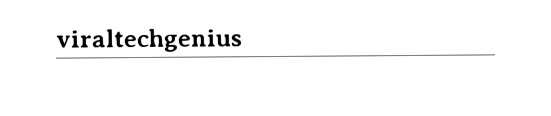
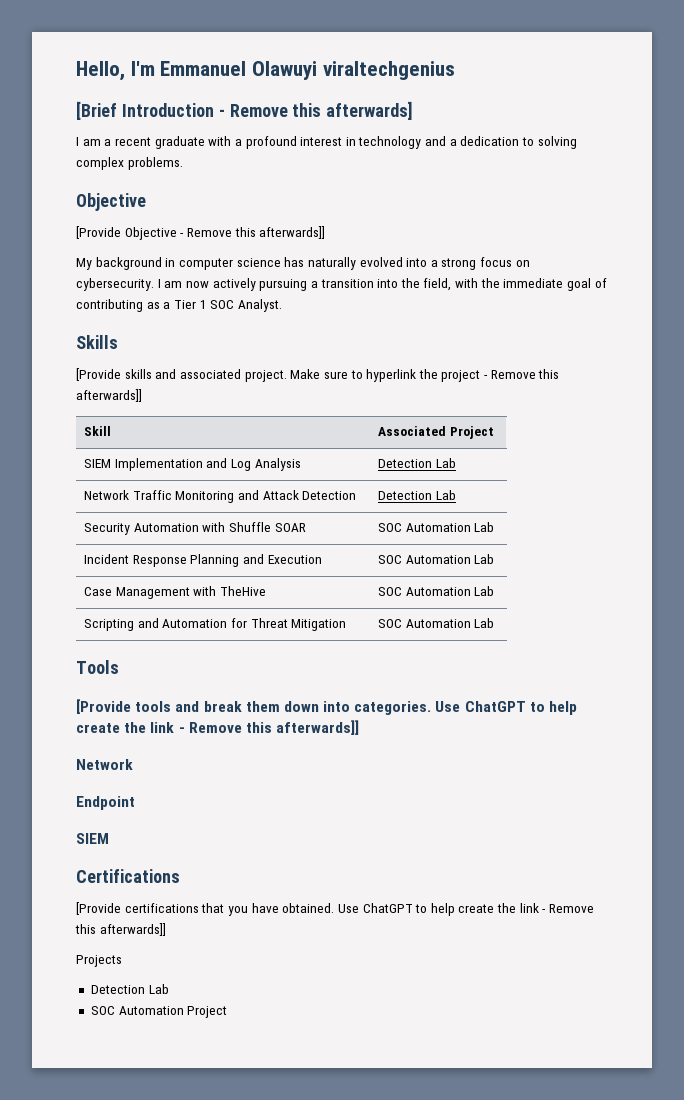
- viraltechgenius
+ Hello, I'm Emmanuel Olawuyi viraltechgenius
+ [Brief Introduction - Remove this afterwards]
+ I am a recent graduate with a profound interest in technology and a dedication to solving complex problems.
+ Objective
+ [Provide Objective - Remove this afterwards]]
+ My background in computer science has naturally evolved into a strong focus on cybersecurity. I am now actively pursuing a transition into the field, with the immediate goal of contributing as a Tier 1 SOC Analyst.
+ Skills
+ [Provide skills and associated project. Make sure to hyperlink the project - Remove this afterwards]]
+ Skill | Associated Project
+ SIEM Implementation and Log Analysis | Detection Lab
+ Network Traffic Monitoring and Attack Detection | Detection Lab
+ Security Automation with Shuffle SOAR | SOC Automation Lab
+ Incident Response Planning and Execution | SOC Automation Lab
+ Case Management with TheHive | SOC Automation Lab
+ Scripting and Automation for Threat Mitigation | SOC Automation Lab
+ Tools
+ [Provide tools and break them down into categories. Use ChatGPT to help create the link - Remove this afterwards]]
+ Network
+ Endpoint
+ SIEM
+ Certifications
+ [Provide certifications that you have obtained. Use ChatGPT to help create the link - Remove this afterwards]]
+ Projects
+ Detection Lab
+ SOC Automation Project

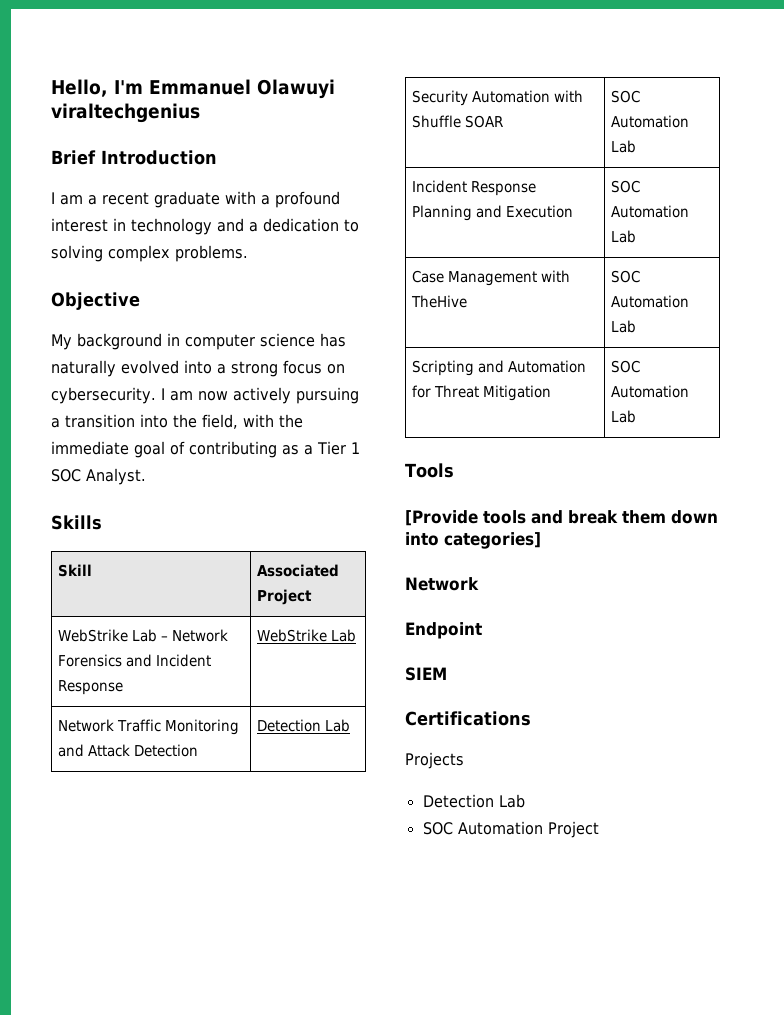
- [Brief Introduction - Remove this afterwards]
+ Brief Introduction
- [Provide Objective - Remove this afterwards]]
- [Provide skills and associated project. Make sure to hyperlink the project - Remove this afterwards]]
  Skill | Associated Project
- SIEM Implementation and Log Analysis | Detection Lab
+ WebStrike Lab – Network Forensics and Incident Response | WebStrike Lab
- [Provide tools and break them down into categories. Use ChatGPT to help create the link - Remove this afterwards]]
+ [Provide tools and break them down into categories]
  Network
  Endpoint
  SIEM
  Certifications
- [Provide certifications that you have obtained. Use ChatGPT to help create the link - Remove this afterwards]]

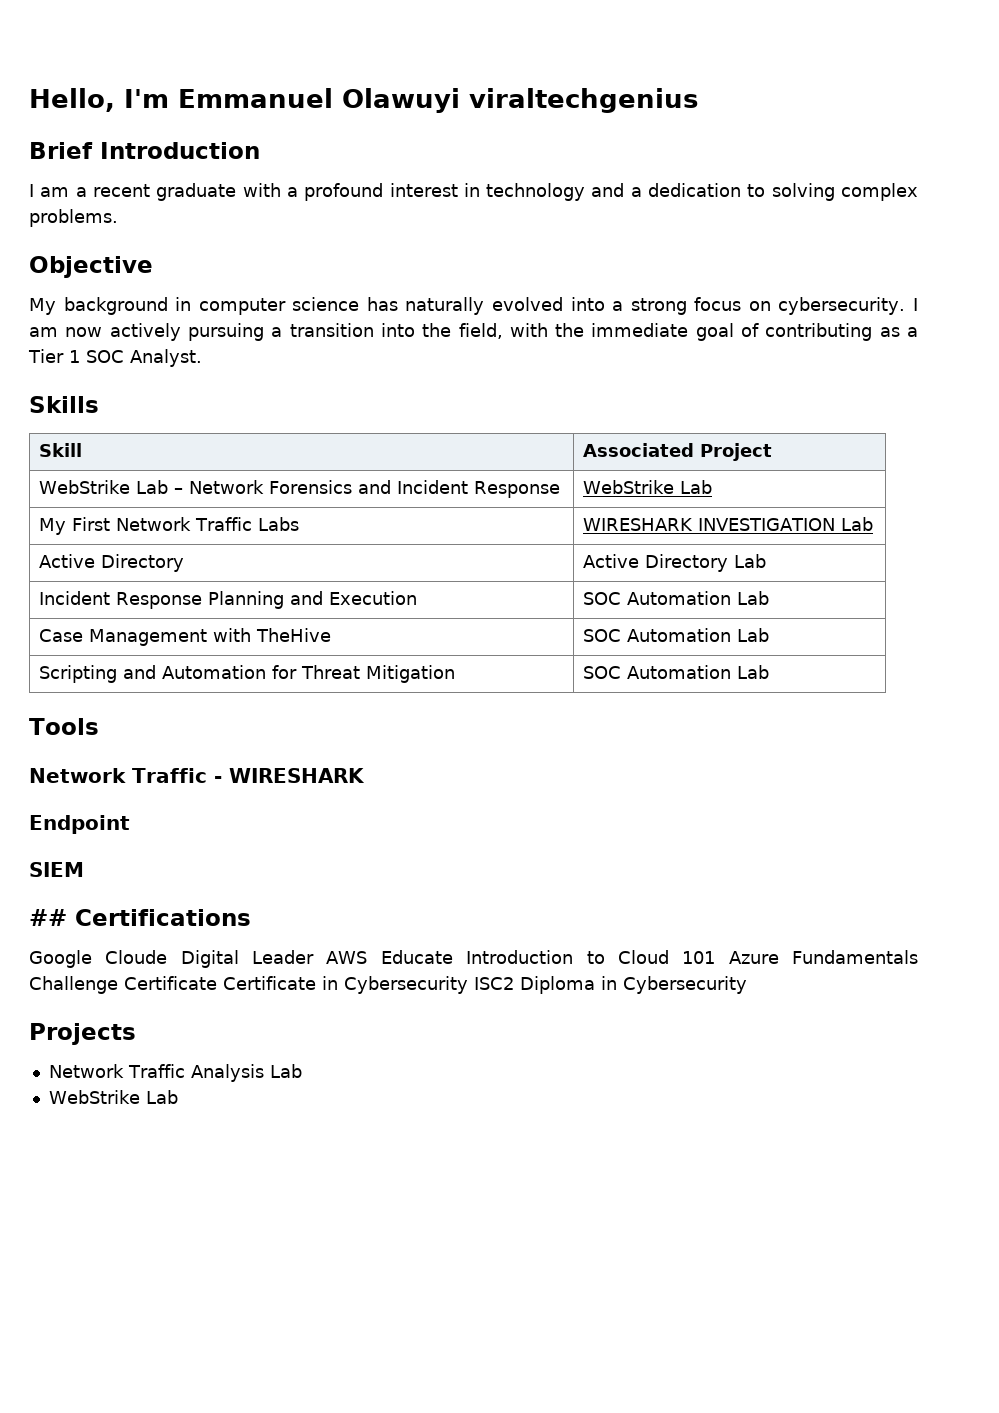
- Network Traffic Monitoring and Attack Detection | Detection Lab
- Security Automation with Shuffle SOAR | SOC Automation Lab
+ My First Network Traffic Labs | WIRESHARK INVESTIGATION Lab
+ Active Directory | Active Directory Lab
- [Provide tools and break them down into categories]
- Network
+ Network Traffic - WIRESHARK
- Certifications
+ ## Certifications
+ Google Cloude Digital Leader AWS Educate Introduction to Cloud 101 Azure Fundamentals Challenge Certificate Certificate in Cybersecurity ISC2 Diploma in Cybersecurity
  Projects
- Detection Lab
- SOC Automation Project
+ Network Traffic Analysis Lab
+ WebStrike Lab

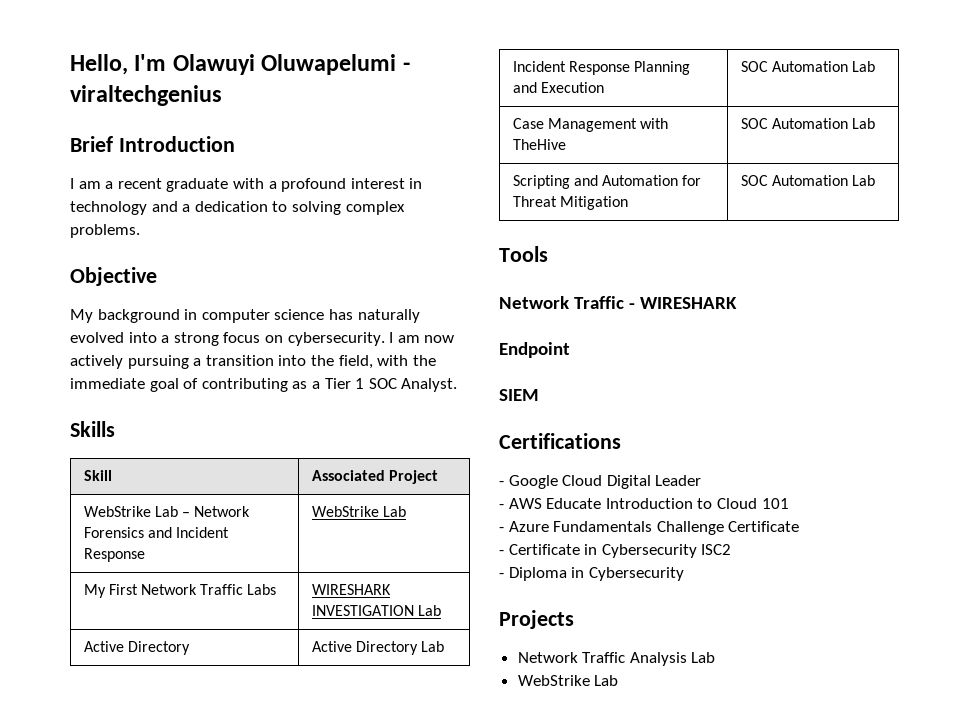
- Hello, I'm Emmanuel Olawuyi viraltechgenius
+ Hello, I'm Olawuyi Oluwapelumi - viraltechgenius
- ## Certifications
+ Certifications
- Google Cloude Digital Leader AWS Educate Introduction to Cloud 101 Azure Fundamentals Challenge Certificate Certificate in Cybersecurity ISC2 Diploma in Cybersecurity
+ - Google Cloud Digital Leader
+ - AWS Educate Introduction to Cloud 101
+ - Azure Fundamentals Challenge Certificate
+ - Certificate in Cybersecurity ISC2
+ - Diploma in Cybersecurity

